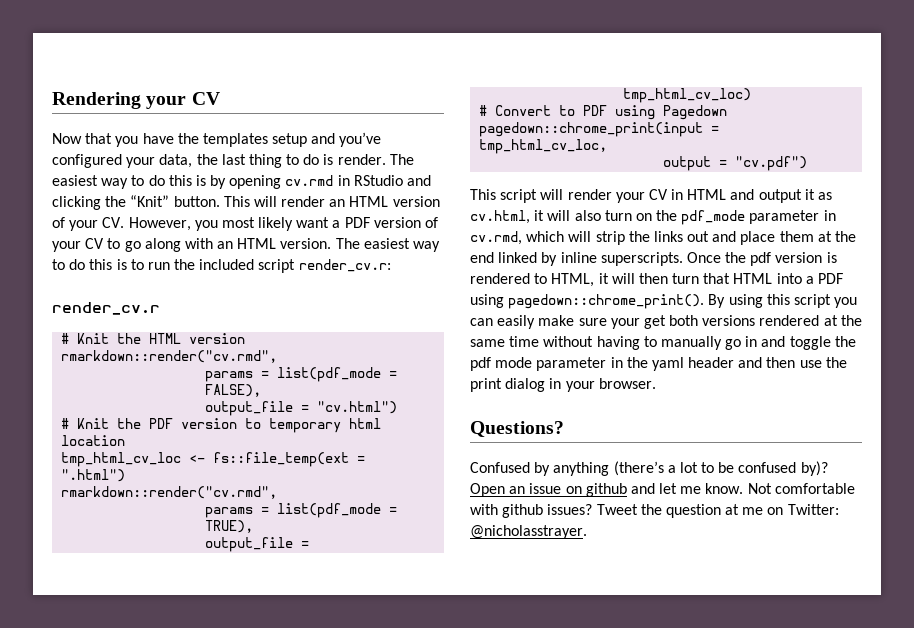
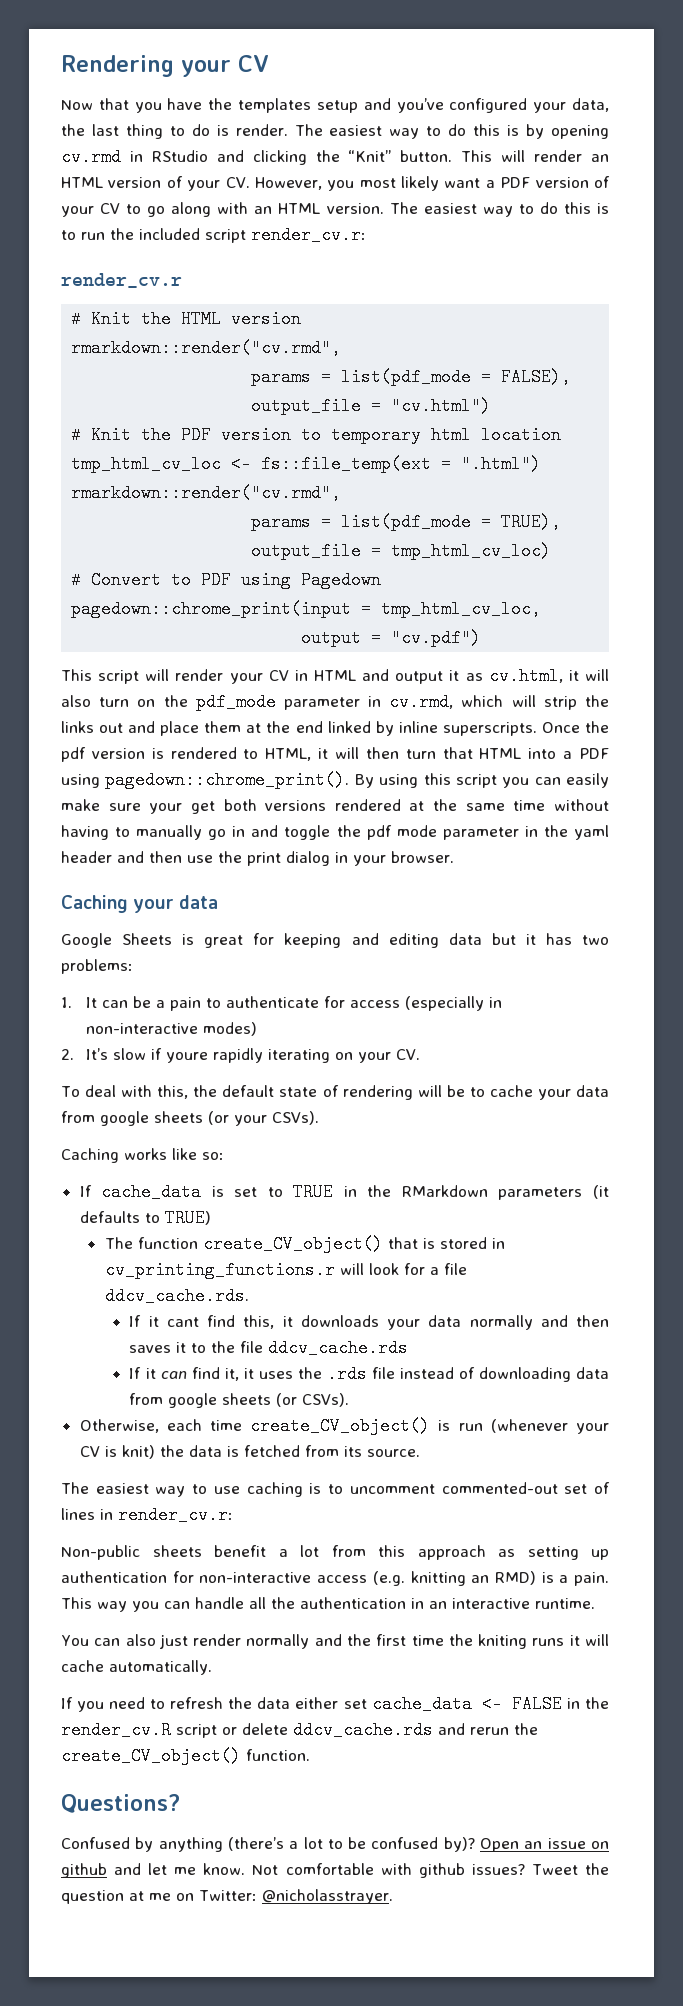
+ Caching your data
+ Google Sheets is great for keeping and editing data but it has two problems:
+ 1. It can be a pain to authenticate for access (especially in non-interactive modes)
+ 2. It’s slow if youre rapidly iterating on your CV.
+ To deal with this, the default state of rendering will be to cache your data from google sheets (or your CSVs).
+ Caching works like so:
+ If cache_data is set to TRUE in the RMarkdown parameters (it defaults to TRUE)
+ The function create_CV_object() that is stored in cv_printing_functions.r will look for a file ddcv_cache.rds.
+ If it cant find this, it downloads your data normally and then saves it to the file ddcv_cache.rds
+ If it can find it, it uses the .rds file instead of downloading data from google sheets (or CSVs).
+ Otherwise, each time create_CV_object() is run (whenever your CV is knit) the data is fetched from its source.
+ The easiest way to use caching is to uncomment commented-out set of lines in render_cv.r:
+ Non-public sheets benefit a lot from this approach as setting up authentication for non-interactive access (e.g. knitting an RMD) is a pain. This way you can handle all the authentication in an interactive runtime.
+ You can also just render normally and the first time the kniting runs it will cache automatically.
+ If you need to refresh the data either set cache_data <- FALSE in the render_cv.R script or delete ddcv_cache.rds and rerun the create_CV_object() function.

